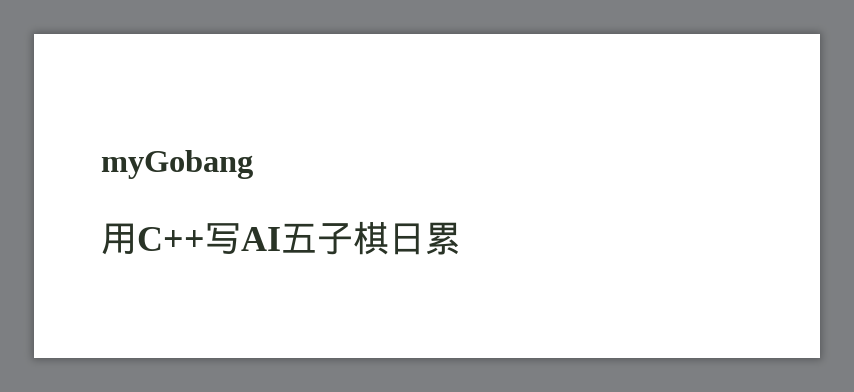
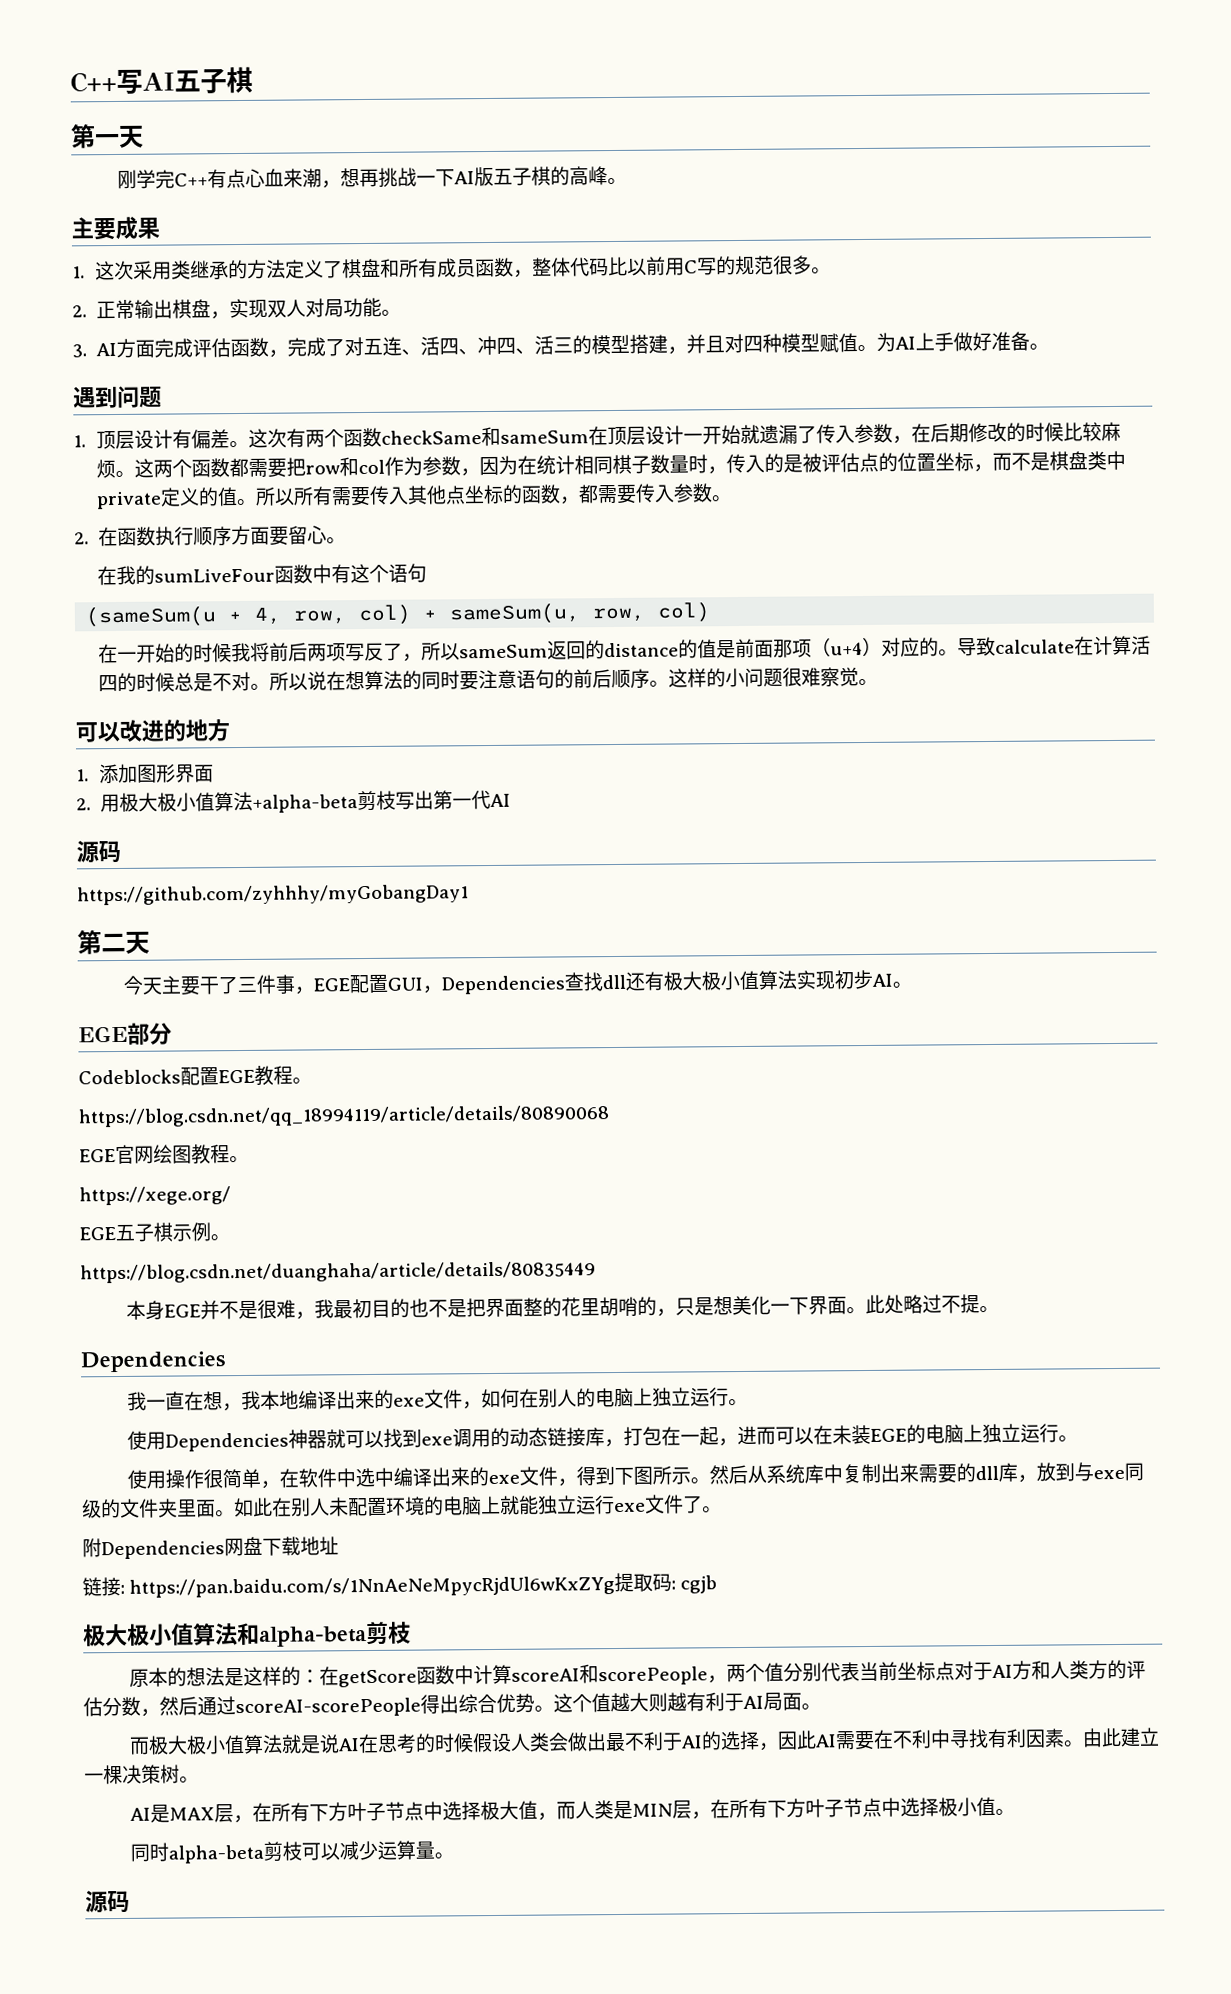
- myGobang
- 用C++写AI五子棋日累
+ C++写AI五子棋
+ 第一天
+ 刚学完C++有点心血来潮，想再挑战一下AI版五子棋的高峰。
+ 主要成果
+ 1.这次采用类继承的方法定义了棋盘和所有成员函数，整体代码比以前用C写的规范很多。
+ 2.正常输出棋盘，实现双人对局功能。
+ 3. AI方面完成评估函数，完成了对五连、活四、冲四、活三的模型搭建，并且对四种模型赋值。为AI上手做好准备。
+ 遇到问题
+ 1.顶层设计有偏差。这次有两个函数checkSame和sameSum在顶层设计一开始就遗漏了传入参数，在后期修改的时候比较麻烦。这两个函数都需要把row和col作为参数，因为在统计相同棋子数量时，传入的是被评估点的位置坐标，而不是棋盘类中private定义的值。所以所有需要传入其他点坐标的函数，都需要传入参数。
+ 2.在函数执行顺序方面要留心。
+ 在我的sumLiveFour函数中有这个语句
+ (sameSum(u + 4, row, col) + sameSum(u, row, col)
+ 在一开始的时候我将前后两项写反了，所以sameSum返回的distance的值是前面那项（u+4）对应的。导致calculate在计算活四的时候总是不对。所以说在想算法的同时要注意语句的前后顺序。这样的小问题很难察觉。
+ 可以改进的地方
+ 1.添加图形界面
+ 2.用极大极小值算法+alpha-beta剪枝写出第一代AI
+ 源码
+ https://github.com/zyhhhy/myGobangDay1
+ 第二天
+ 今天主要干了三件事，EGE配置GUI，Dependencies查找dll还有极大极小值算法实现初步AI。
+ EGE部分
+ Codeblocks配置EGE教程。
+ https://blog.csdn.net/qq_18994119/article/details/80890068
+ EGE官网绘图教程。
+ https://xege.org/
+ EGE五子棋示例。
+ https://blog.csdn.net/duanghaha/article/details/80835449
+ 本身EGE并不是很难，我最初目的也不是把界面整的花里胡哨的，只是想美化一下界面。此处略过不提。
+ Dependencies
+ 我一直在想，我本地编译出来的exe文件，如何在别人的电脑上独立运行。
+ 使用Dependencies神器就可以找到exe调用的动态链接库，打包在一起，进而可以在未装EGE的电脑上独立运行。
+ 使用操作很简单，在软件中选中编译出来的exe文件，得到下图所示。然后从系统库中复制出来需要的dll库，放到与exe同级的文件夹里面。如此在别人未配置环境的电脑上就能独立运行exe文件了。
+ 附Dependencies网盘下载地址
+ 链接: https://pan.baidu.com/s/1NnAeNeMpycRjdUl6wKxZYg提取码: cgjb
+ 极大极小值算法和alpha-beta剪枝
+ 原本的想法是这样的：在getScore函数中计算scoreAI和scorePeople，两个值分别代表当前坐标点对于AI方和人类方的评估分数，然后通过scoreAI-scorePeople得出综合优势。这个值越大则越有利于AI局面。
+ 而极大极小值算法就是说AI在思考的时候假设人类会做出最不利于AI的选择，因此AI需要在不利中寻找有利因素。由此建立一棵决策树。
+ AI是MAX层，在所有下方叶子节点中选择极大值，而人类是MIN层，在所有下方叶子节点中选择极小值。
+ 同时alpha-beta剪枝可以减少运算量。
+ 源码

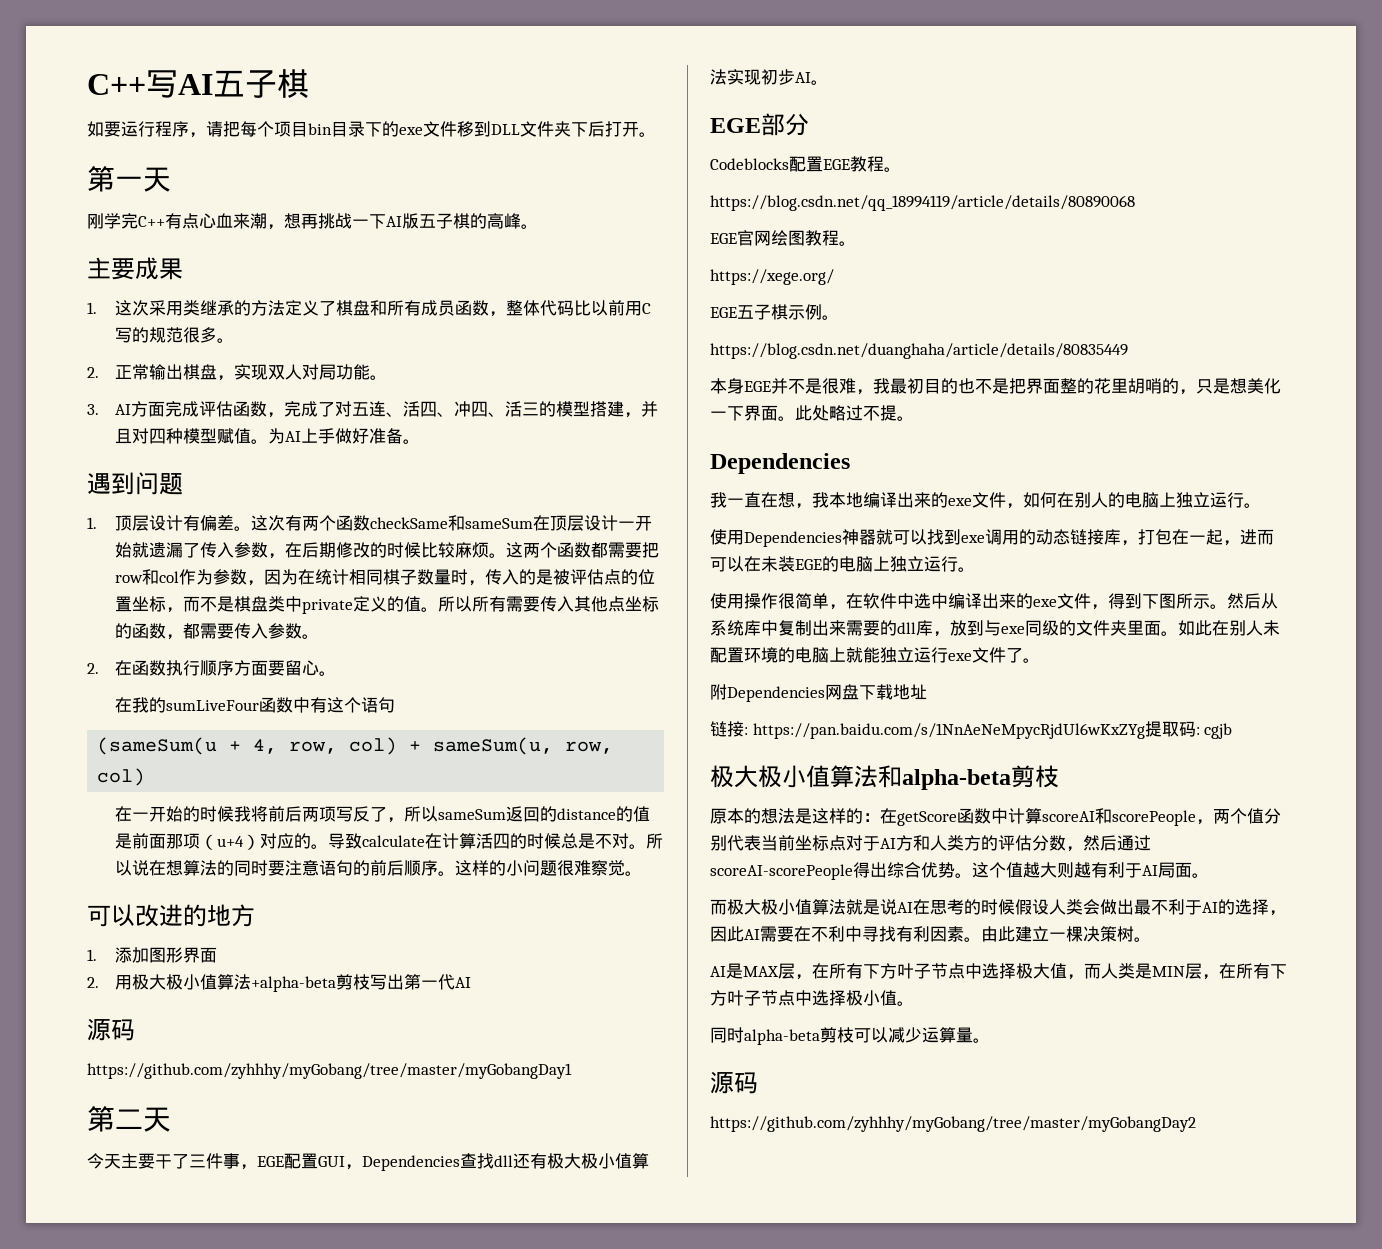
+ 如要运行程序，请把每个项目bin目录下的exe文件移到DLL文件夹下后打开。
- https://github.com/zyhhhy/myGobangDay1
+ https://github.com/zyhhhy/myGobang/tree/master/myGobangDay1
+ https://github.com/zyhhhy/myGobang/tree/master/myGobangDay2

